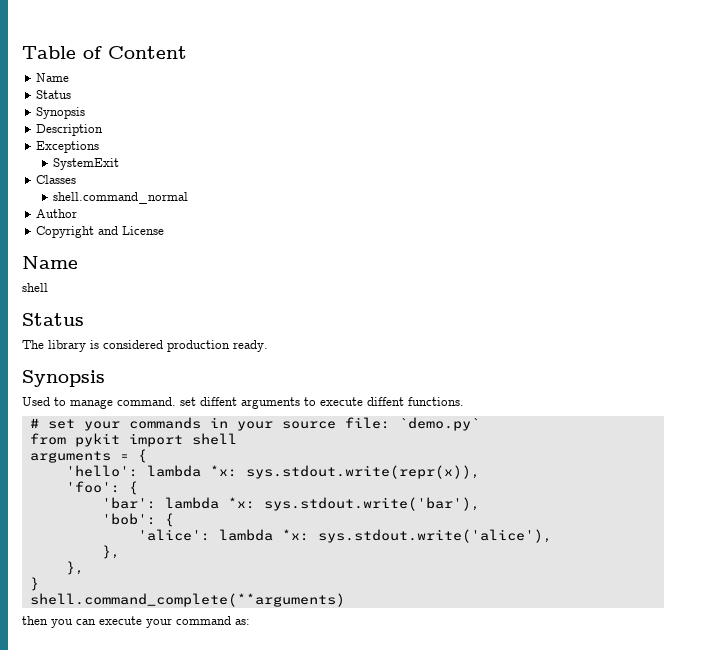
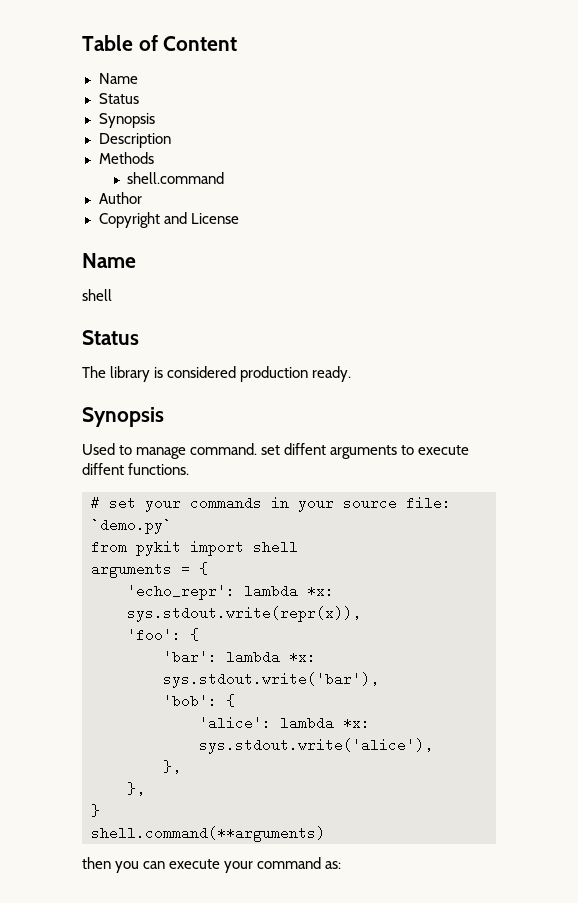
- Exceptions
- SystemExit
- Classes
- shell.command_normal
+ Methods
+ shell.command
- 'hello': lambda *x: sys.stdout.write(repr(x)),
+ 'echo_repr': lambda *x: sys.stdout.write(repr(x)),
- shell.command_complete(**arguments)
+ shell.command(**arguments)

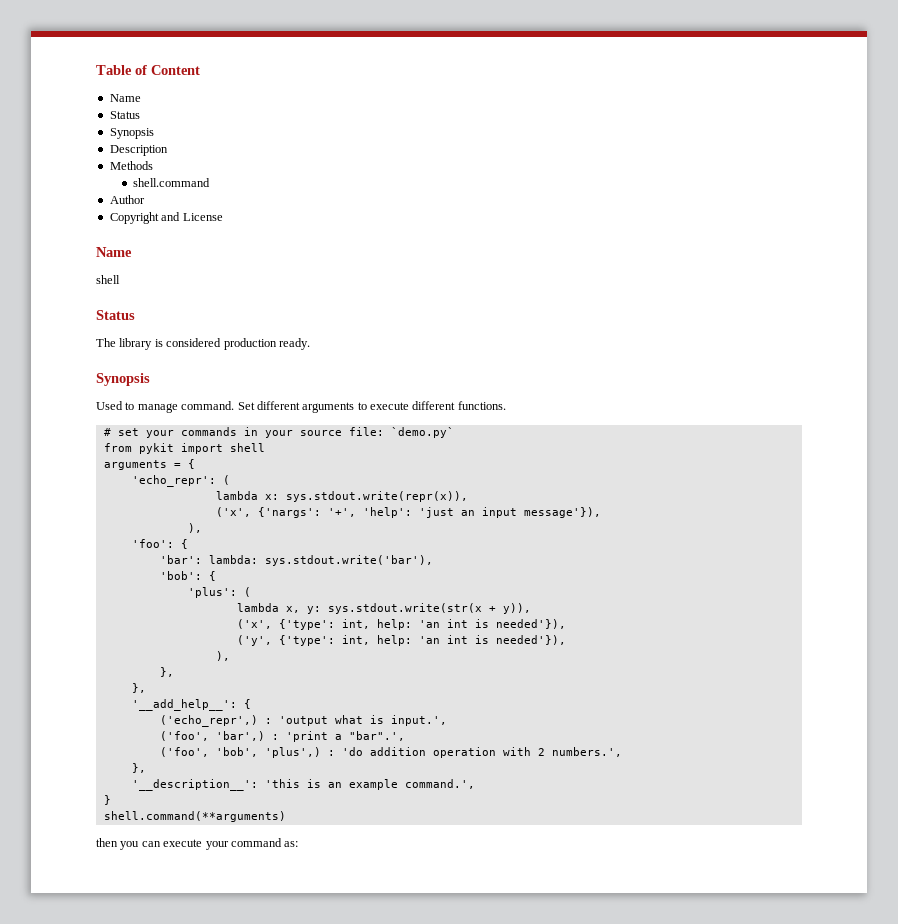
- Used to manage command. set diffent arguments to execute diffent functions.
+ Used to manage command. Set different arguments to execute different functions.
- 'echo_repr': lambda *x: sys.stdout.write(repr(x)),
+ 'echo_repr': (
+ lambda x: sys.stdout.write(repr(x)),
+ ('x', {'nargs': '+', 'help': 'just an input message'}),
+ ),
- 'bar': lambda *x: sys.stdout.write('bar'),
+ 'bar': lambda: sys.stdout.write('bar'),
- 'alice': lambda *x: sys.stdout.write('alice'),
+ 'plus': (
+ lambda x, y: sys.stdout.write(str(x + y)),
+ ('x', {'type': int, help: 'an int is needed'}),
+ ('y', {'type': int, help: 'an int is needed'}),
+ ),
  },
  },
+ '__add_help__': {
+ ('echo_repr',) : 'output what is input.',
+ ('foo', 'bar',) : 'print a "bar".',
+ ('foo', 'bob', 'plus',) : 'do addition operation with 2 numbers.',
+ },
+ '__description__': 'this is an example command.',

